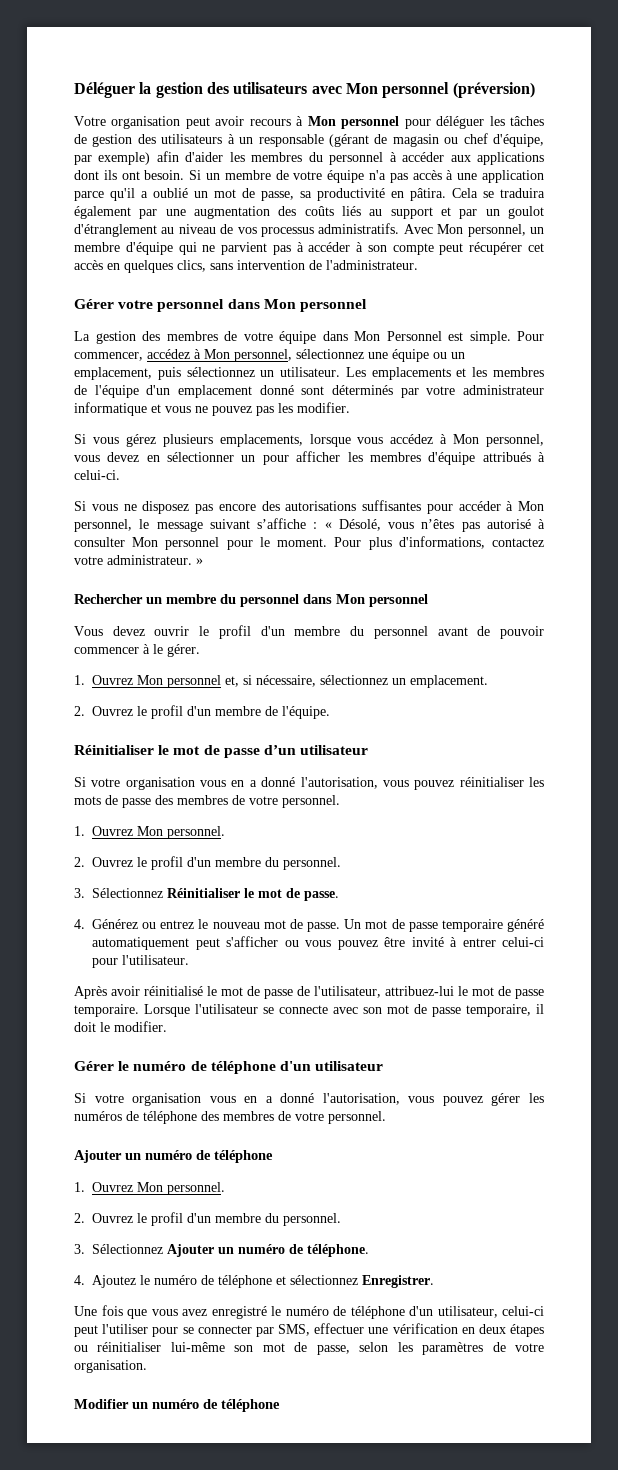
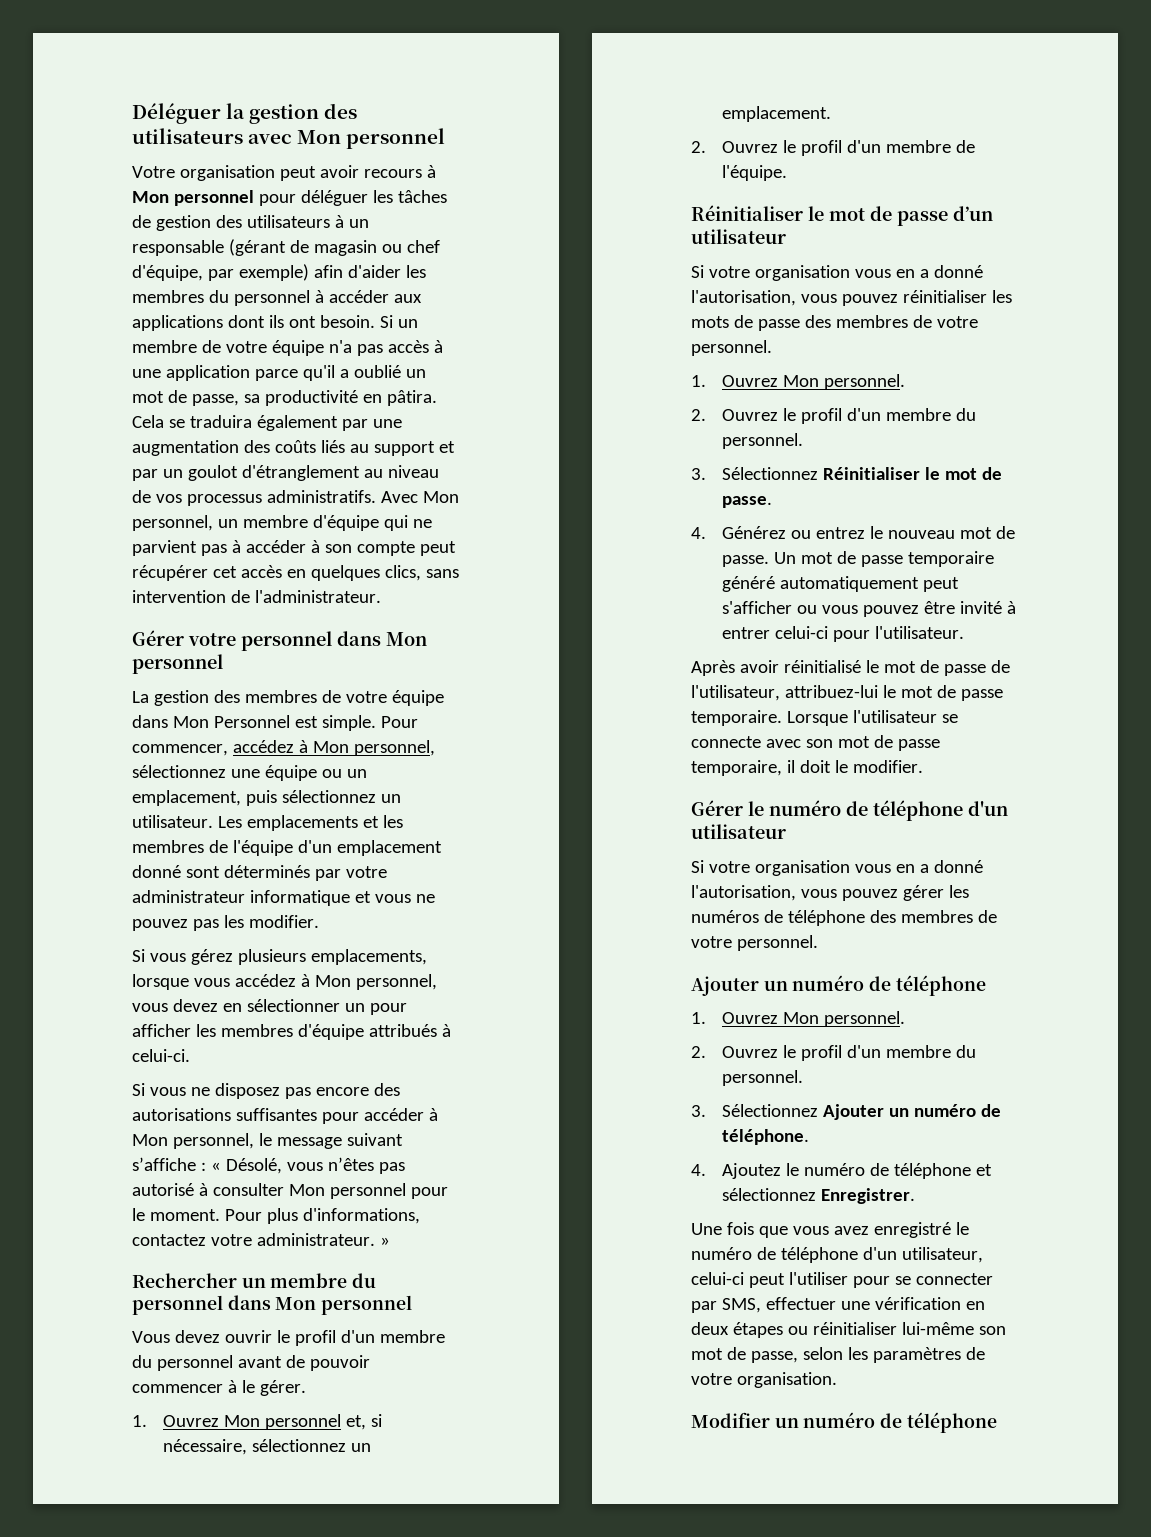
- Déléguer la gestion des utilisateurs avec Mon personnel (préversion)
+ Déléguer la gestion des utilisateurs avec Mon personnel

